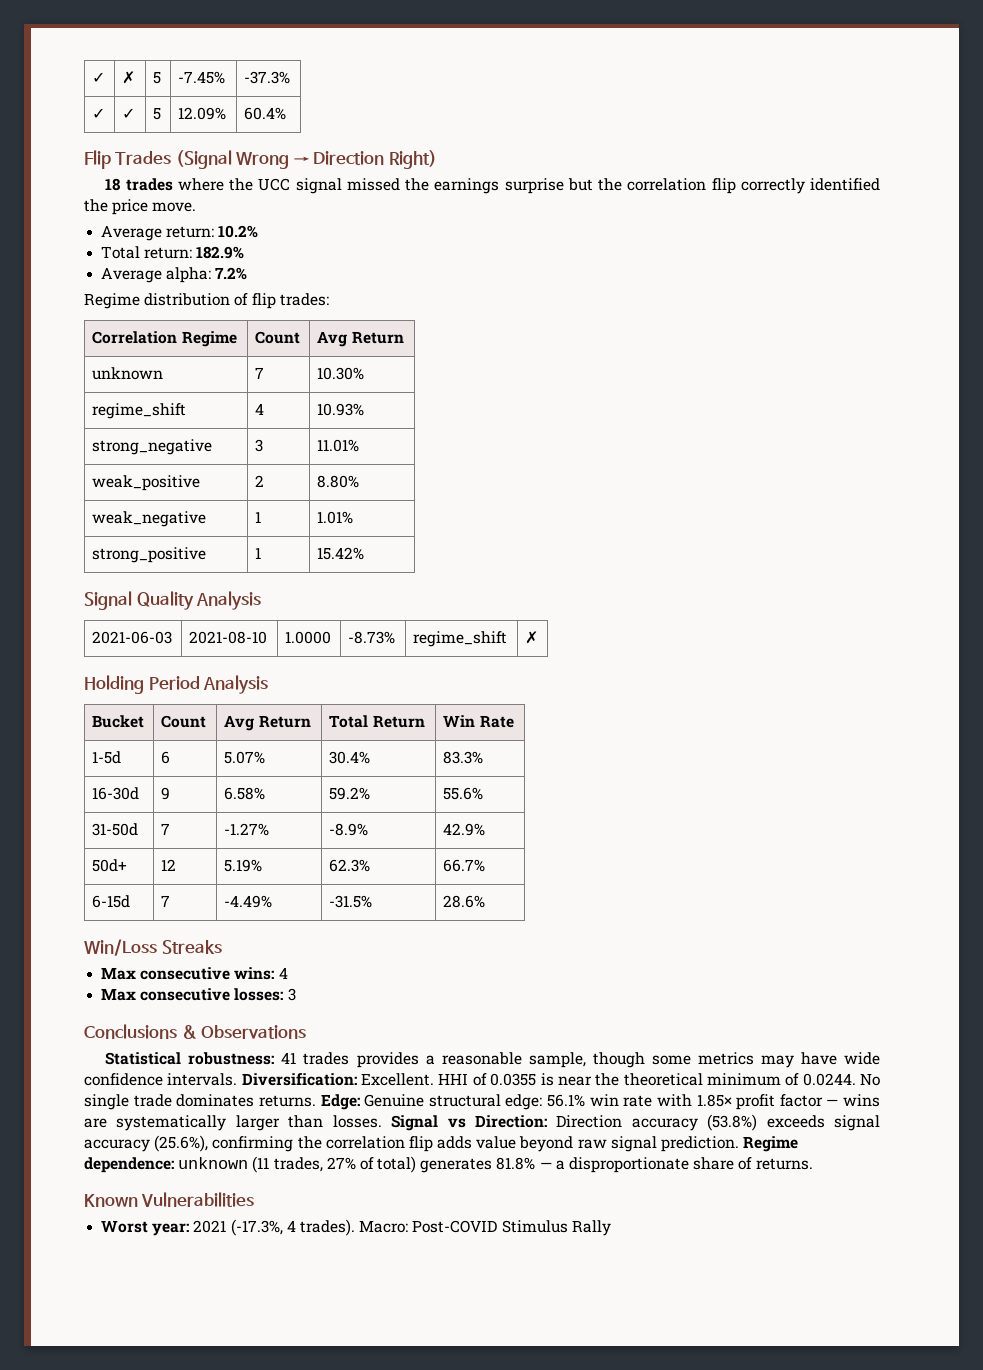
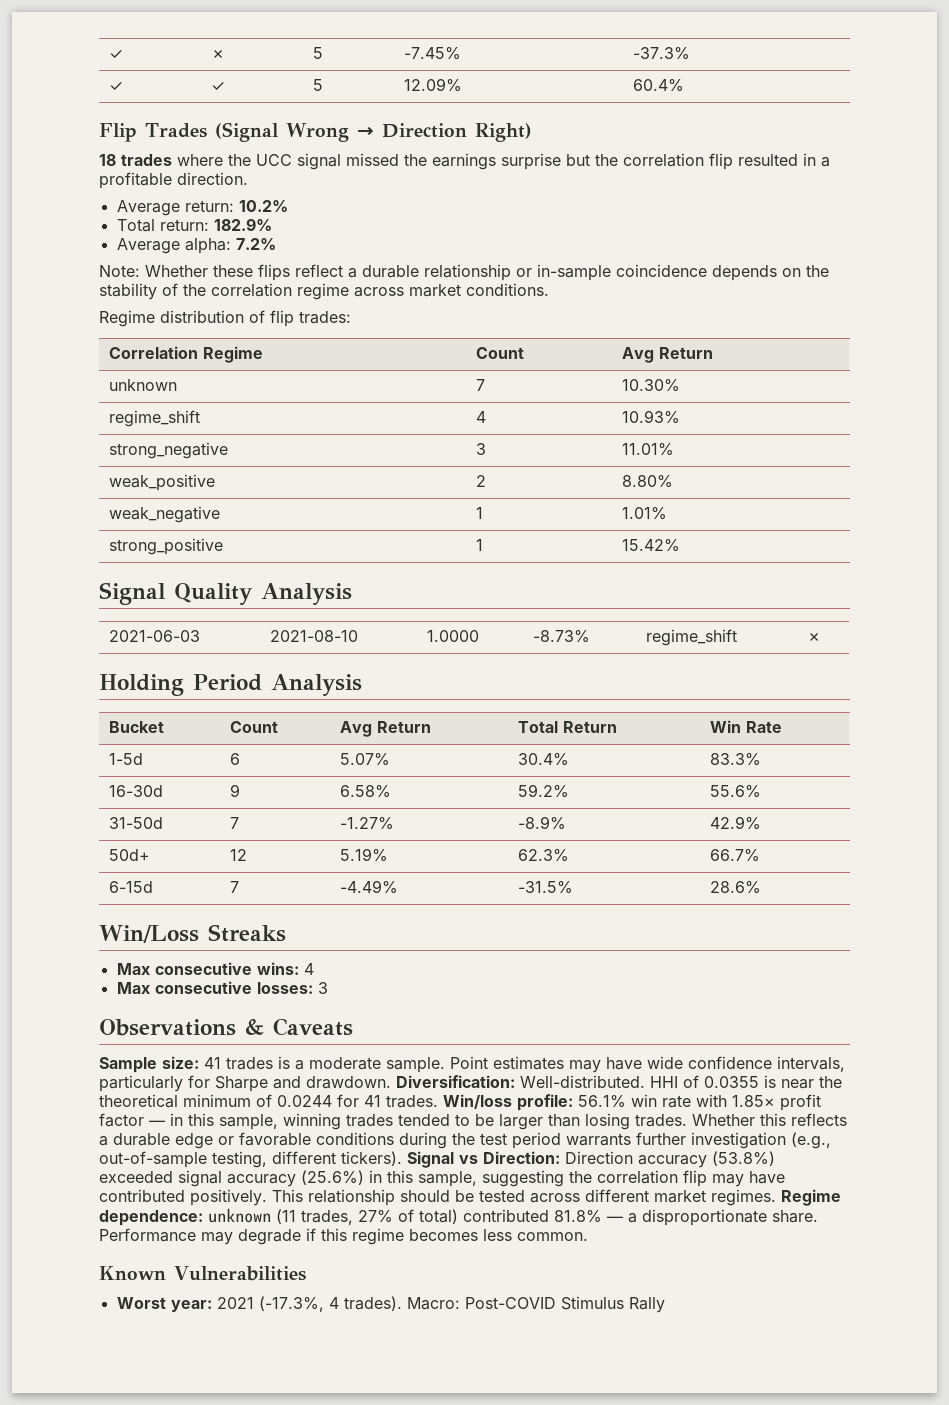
- 18 trades where the UCC signal missed the earnings surprise but the correlation flip correctly identified the price move.
+ 18 trades where the UCC signal missed the earnings surprise but the correlation flip resulted in a profitable direction.
+ Note: Whether these flips reflect a durable relationship or in-sample coincidence depends on the stability of the correlation regime across market conditions.
- Conclusions & Observations
- Statistical robustness: 41 trades provides a reasonable sample, though some metrics may have wide confidence intervals. Diversification: Excellent.
+ Observations & Caveats
+ Sample size: 41 trades is a moderate sample. Point estimates may have wide confidence intervals, particularly for Sharpe and drawdown. Diversification: Well-distributed.
- HHI of 0.0355 is near the theoretical minimum of 0.0244. No single trade dominates returns. Edge: Genuine structural edge: 56.1% win rate with 1.85× profit factor — wins are systematically larger than losses.
+ HHI of 0.0355 is near the theoretical minimum of 0.0244 for 41 trades. Win/loss profile: 56.1% win rate with 1.85× profit factor — in this sample, winning trades tended to be larger than losing trades. Whether this reflects a durable edge or favorable conditions during the test period warrants further investigation (e.g., out-of-sample testing, different tickers).
- Signal vs Direction: Direction accuracy (53.8%) exceeds signal accuracy (25.6%), confirming the correlation flip adds value beyond raw signal prediction.
+ Signal vs Direction: Direction accuracy (53.8%) exceeded signal accuracy (25.6%) in this sample, suggesting the correlation flip may have contributed positively. This relationship should be tested across different market regimes.
- Regime dependence: unknown (11 trades, 27% of total) generates 81.8% — a disproportionate share of returns.
+ Regime dependence: unknown (11 trades, 27% of total) contributed 81.8% — a disproportionate share. Performance may degrade if this regime becomes less common.

